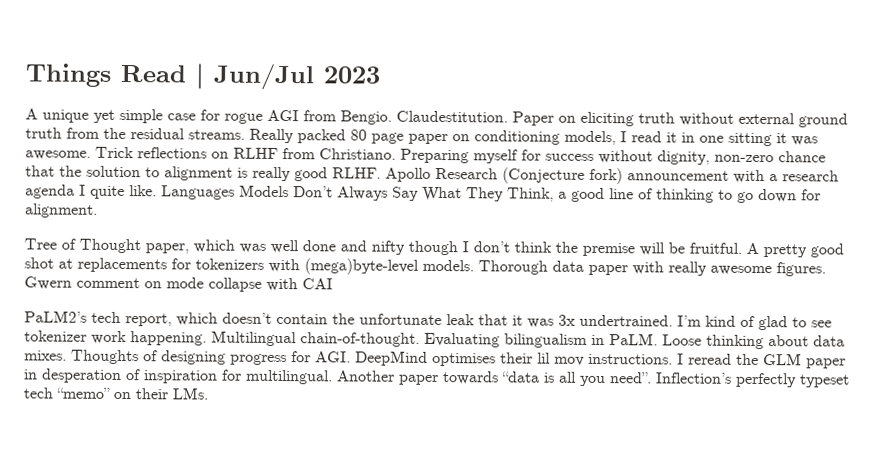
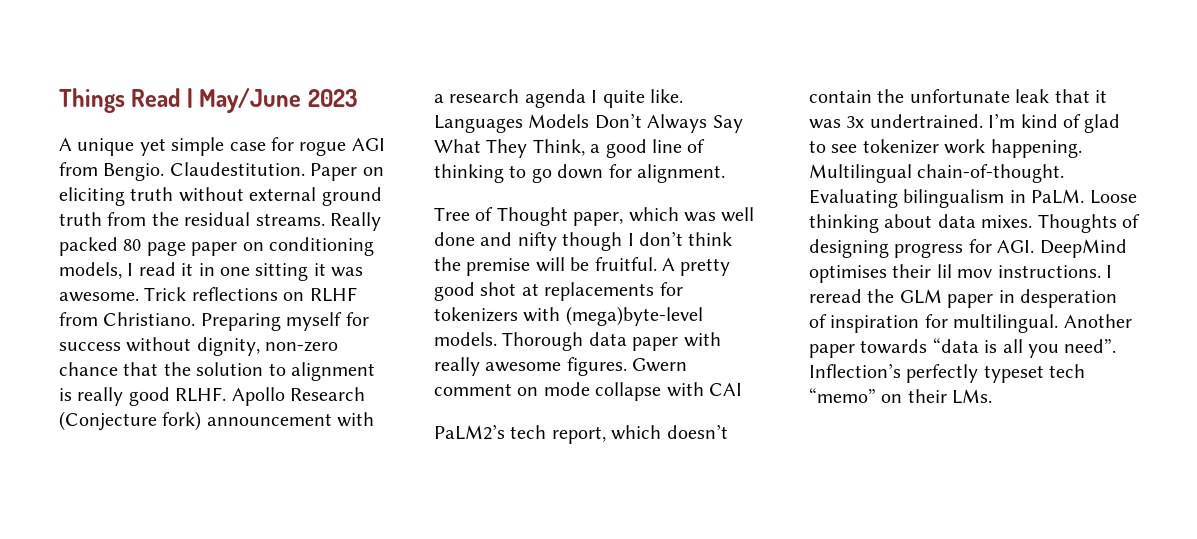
- Things Read | Jun/Jul 2023
+ Things Read | May/June 2023

